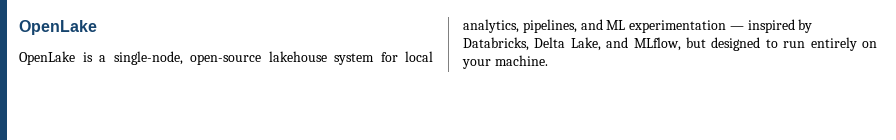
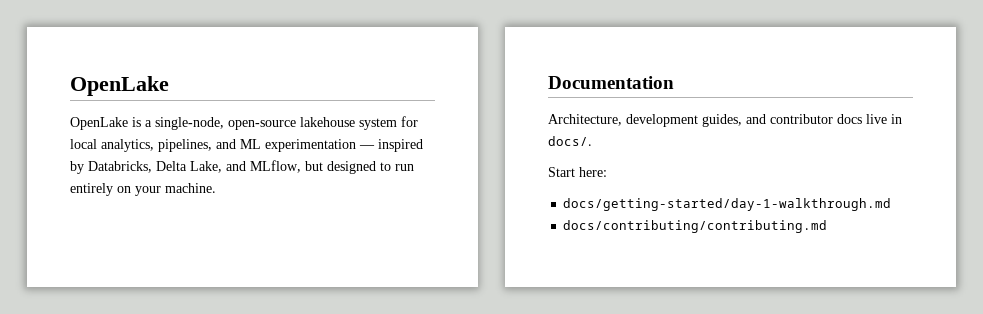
+ Documentation
+ Architecture, development guides, and contributor docs live in docs/.
+ Start here:
+ docs/getting-started/day-1-walkthrough.md
+ docs/contributing/contributing.md

